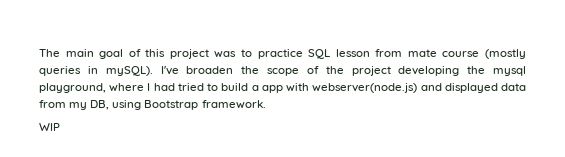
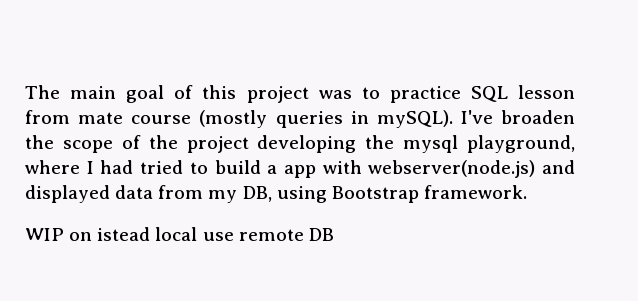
- WIP
+ WIP on istead local use remote DB

